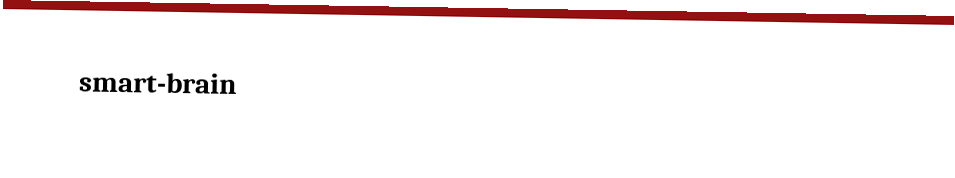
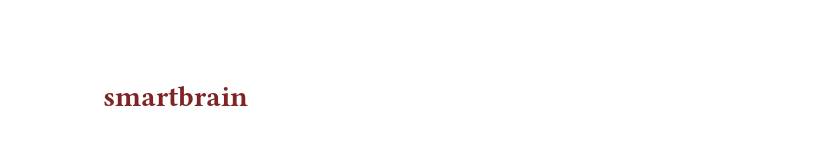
- smart-brain
+ smartbrain

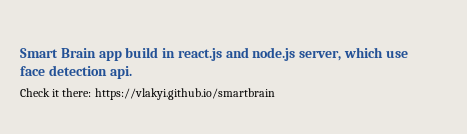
- smartbrain
+ Smart Brain app build in react.js and node.js server, which use face detection api.
+ Check it there: https://vlakyi.github.io/smartbrain

